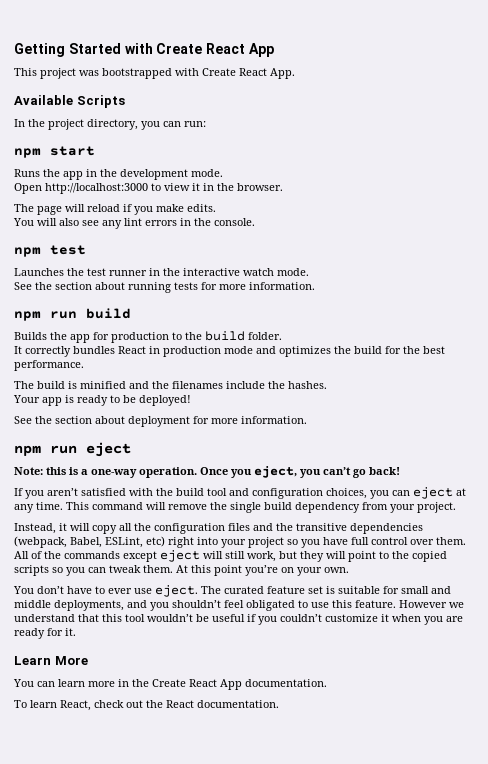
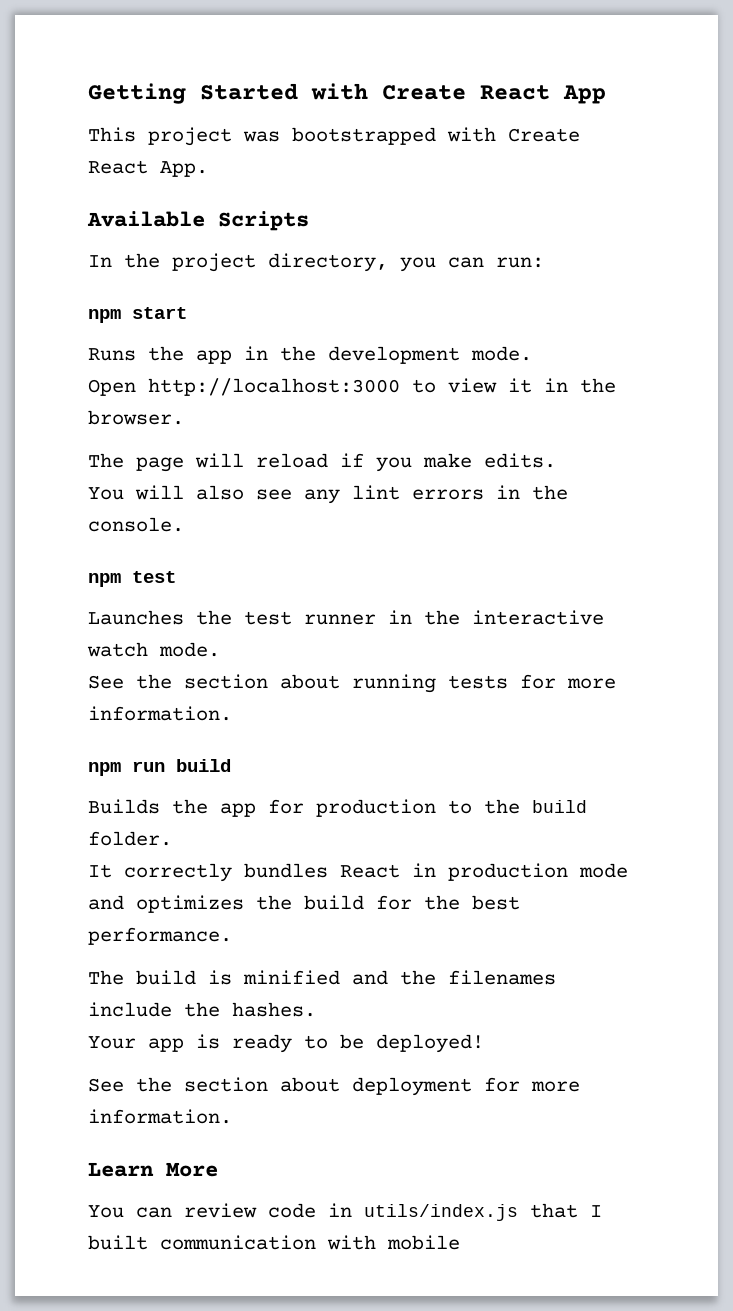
- npm run eject
- Note: this is a one-way operation. Once you eject, you can’t go back!
- If you aren’t satisfied with the build tool and configuration choices, you can eject at any time. This command will remove the single build dependency from your project.
- Instead, it will copy all the configuration files and the transitive dependencies (webpack, Babel, ESLint, etc) right into your project so you have full control over them. All of the commands except eject will still work, but they will point to the copied scripts so you can tweak them. At this point you’re on your own.
- You don’t have to ever use eject. The curated feature set is suitable for small and middle deployments, and you shouldn’t feel obligated to use this feature. However we understand that this tool wouldn’t be useful if you couldn’t customize it when you are ready for it.
  Learn More
- You can learn more in the Create React App documentation.
- To learn React, check out the React documentation.
+ You can review code in utils/index.js that I built communication with mobile

